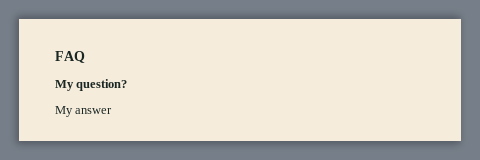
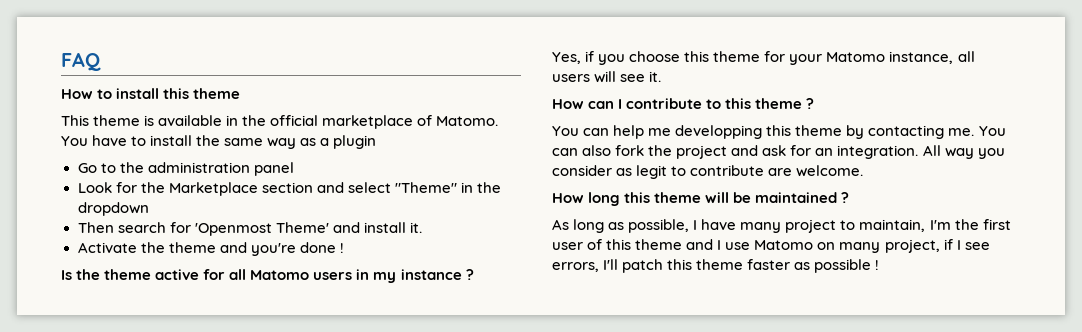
- My question?
- My answer
+ How to install this theme
+ This theme is available in the official marketplace of Matomo. You have to install the same way as a plugin
+ Go to the administration panel
+ Look for the Marketplace section and select "Theme" in the dropdown
+ Then search for 'Openmost Theme' and install it.
+ Activate the theme and you're done !
+ Is the theme active for all Matomo users in my instance ?
+ Yes, if you choose this theme for your Matomo instance, all users will see it.
+ How can I contribute to this theme ?
+ You can help me developping this theme by contacting me. You can also fork the project and ask for an integration. All way you consider as legit to contribute are welcome.
+ How long this theme will be maintained ?
+ As long as possible, I have many project to maintain, I'm the first user of this theme and I use Matomo on many project, if I see errors, I'll patch this theme faster as possible !

